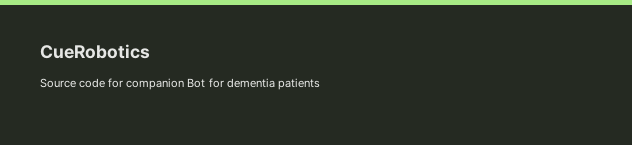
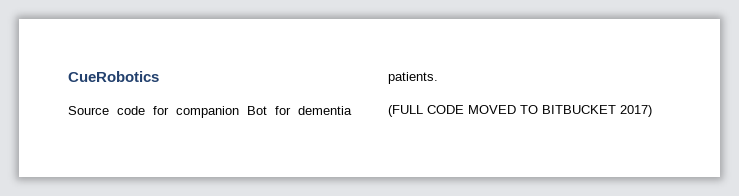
- Source code for companion Bot for dementia patients
+ Source code for companion Bot for dementia patients.
+ (FULL CODE MOVED TO BITBUCKET 2017)

